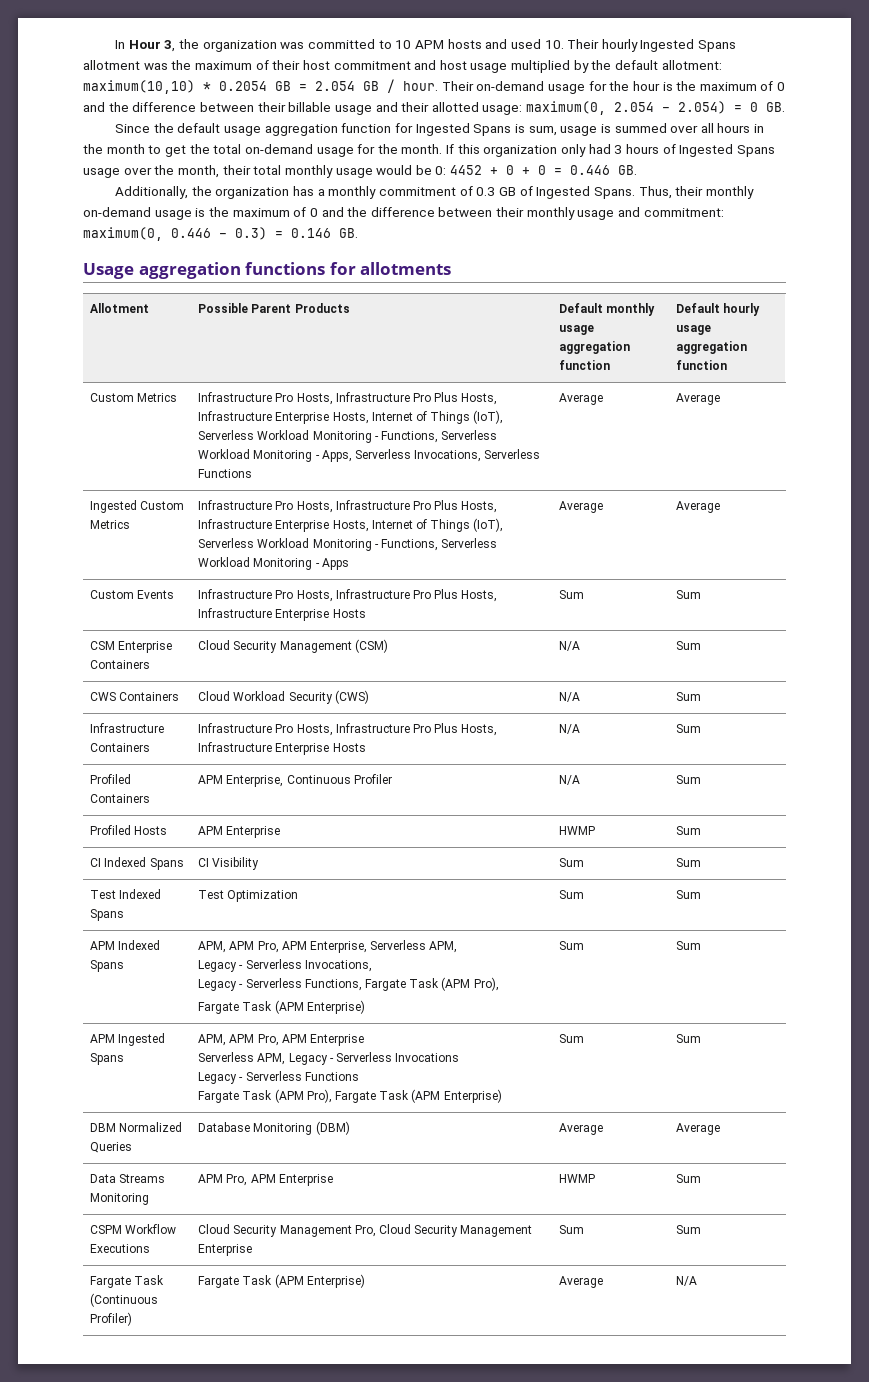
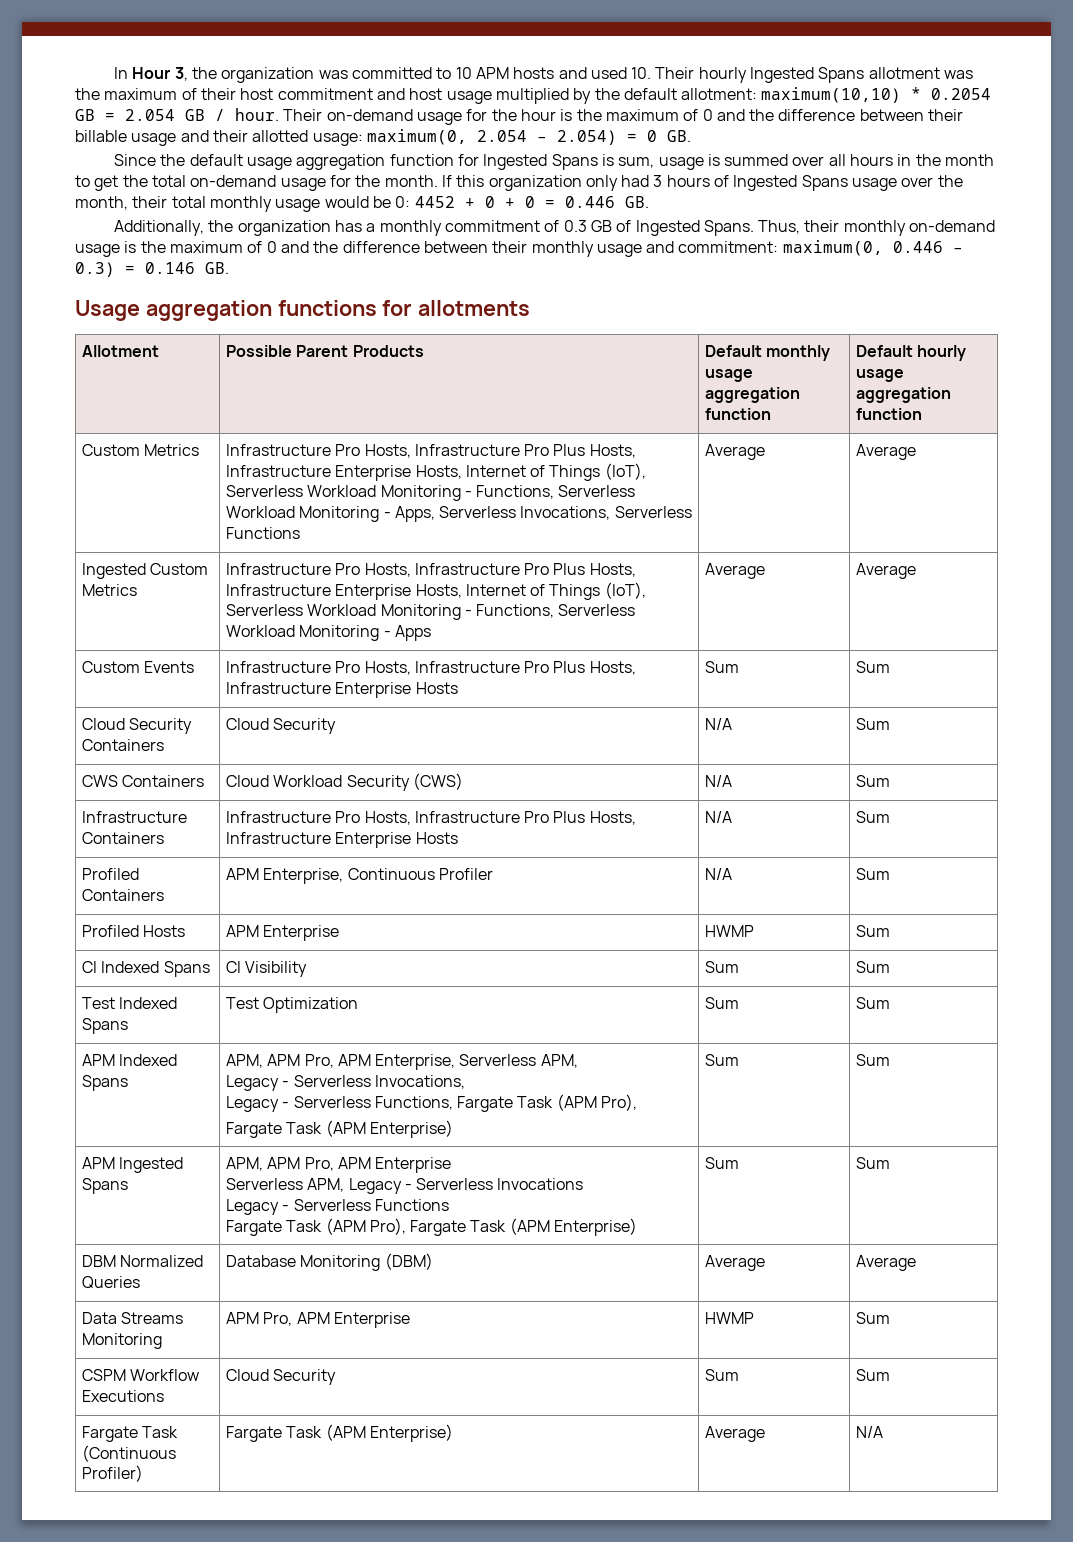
- CSM Enterprise Containers | Cloud Security Management (CSM) | N/A | Sum
+ Cloud Security Containers | Cloud Security | N/A | Sum
- CSPM Workflow Executions | Cloud Security Management Pro, Cloud Security Management Enterprise | Sum | Sum
+ CSPM Workflow Executions | Cloud Security | Sum | Sum

